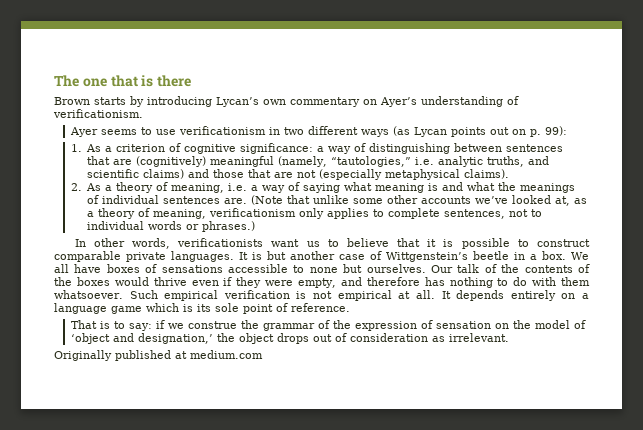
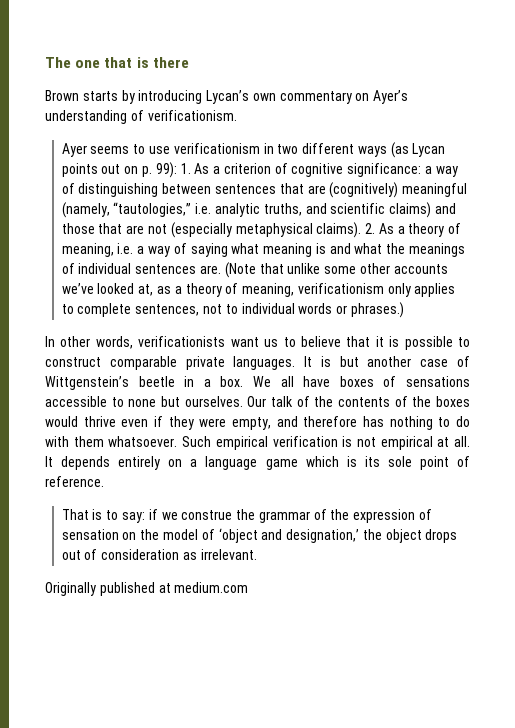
- Ayer seems to use verificationism in two different ways (as Lycan points out on p. 99):
- 1. As a criterion of cognitive significance:
+ Ayer seems to use verificationism in two different ways (as Lycan points out on p. 99): 1. As a criterion of cognitive significance:
- a way of distinguishing between sentences that are (cognitively) meaningful (namely, “tautologies,” i.e. analytic truths, and scientific claims) and those that are not (especially metaphysical claims).
- 2. As a theory of meaning, i.e. a way of saying what meaning is and what the meanings of individual sentences are.
+ a way of distinguishing between sentences that are (cognitively) meaningful (namely, “tautologies,” i.e. analytic truths, and scientific claims) and those that are not (especially metaphysical claims). 2. As a theory of meaning, i.e. a way of saying what meaning is and what the meanings of individual sentences are.

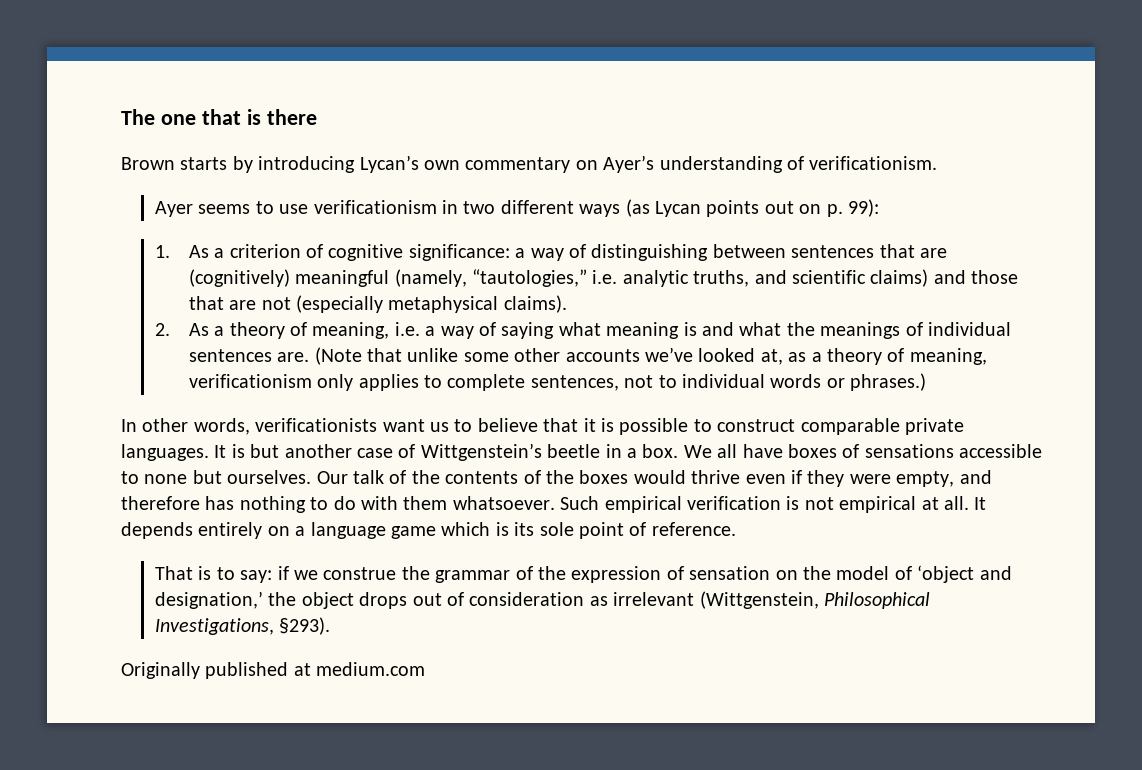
- Ayer seems to use verificationism in two different ways (as Lycan points out on p. 99): 1. As a criterion of cognitive significance:
+ Ayer seems to use verificationism in two different ways (as Lycan points out on p. 99):
+ 1. As a criterion of cognitive significance:
- a way of distinguishing between sentences that are (cognitively) meaningful (namely, “tautologies,” i.e. analytic truths, and scientific claims) and those that are not (especially metaphysical claims). 2. As a theory of meaning, i.e. a way of saying what meaning is and what the meanings of individual sentences are.
+ a way of distinguishing between sentences that are (cognitively) meaningful (namely, “tautologies,” i.e. analytic truths, and scientific claims) and those that are not (especially metaphysical claims).
+ 2. As a theory of meaning, i.e. a way of saying what meaning is and what the meanings of individual sentences are.
- That is to say: if we construe the grammar of the expression of sensation on the model of ‘object and designation,’ the object drops out of consideration as irrelevant.
+ That is to say: if we construe the grammar of the expression of sensation on the model of ‘object and designation,’ the object drops out of consideration as irrelevant (Wittgenstein, Philosophical Investigations, §293).

